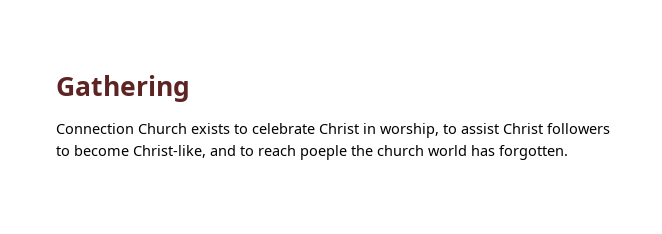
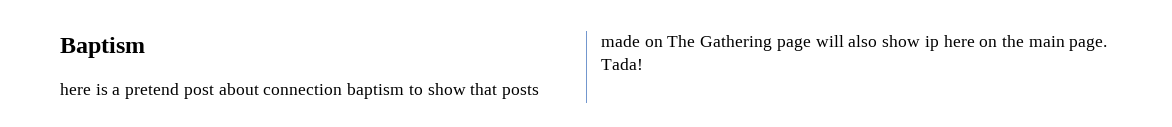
- Gathering
- Connection Church exists to celebrate Christ in worship, to assist Christ followers to become Christ-like, and to reach poeple the church world has forgotten.
+ Baptism
+ here is a pretend post about connection baptism to show that posts made on The Gathering page will also show ip here on the main page. Tada!

